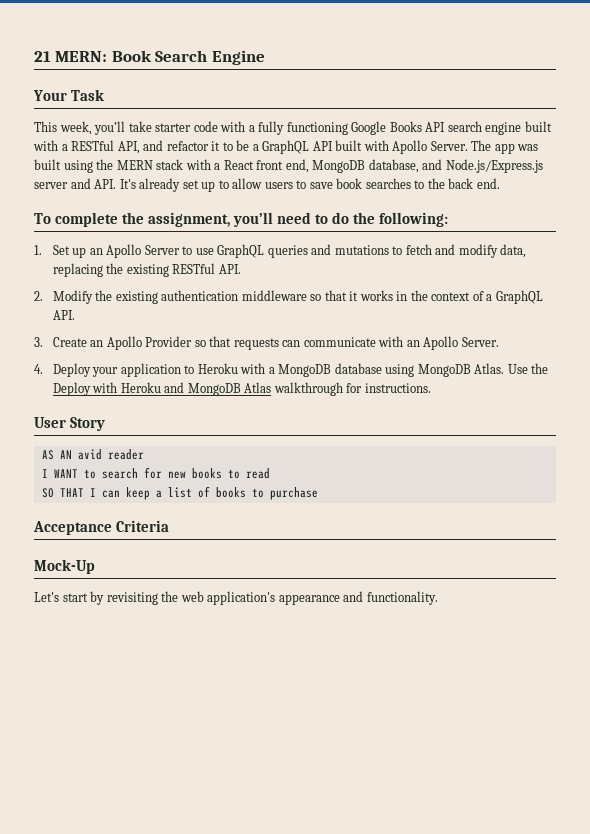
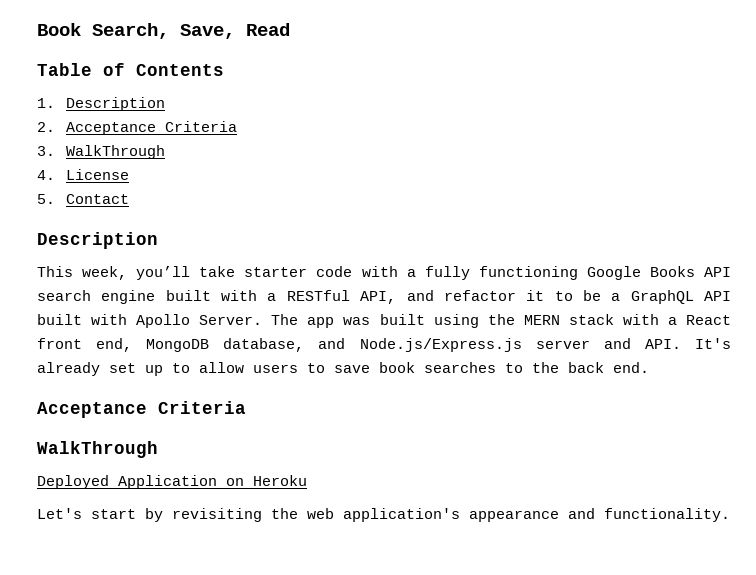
- 21 MERN: Book Search Engine
- Your Task
+ Book Search, Save, Read
+ Table of Contents
+ 1. Description
+ 2. Acceptance Criteria
+ 3. WalkThrough
+ 4. License
+ 5. Contact
+ Description
  The app was built using the MERN stack with a React front end, MongoDB database, and Node.js/Express.js server and API. It's already set up to allow users to save book searches to the back end.
- To complete the assignment, you’ll need to do the following:
- 1. Set up an Apollo Server to use GraphQL queries and mutations to fetch and modify data, replacing the existing RESTful API.
- 2. Modify the existing authentication middleware so that it works in the context of a GraphQL API.
- 3. Create an Apollo Provider so that requests can communicate with an Apollo Server.
- 4. Deploy your application to Heroku with a MongoDB database using MongoDB Atlas. Use the Deploy with Heroku and MongoDB Atlas walkthrough for instructions.
- User Story
- AS AN avid reader
- I WANT to search for new books to read
- SO THAT I can keep a list of books to purchase
  Acceptance Criteria
- Mock-Up
+ WalkThrough
+ Deployed Application on Heroku

